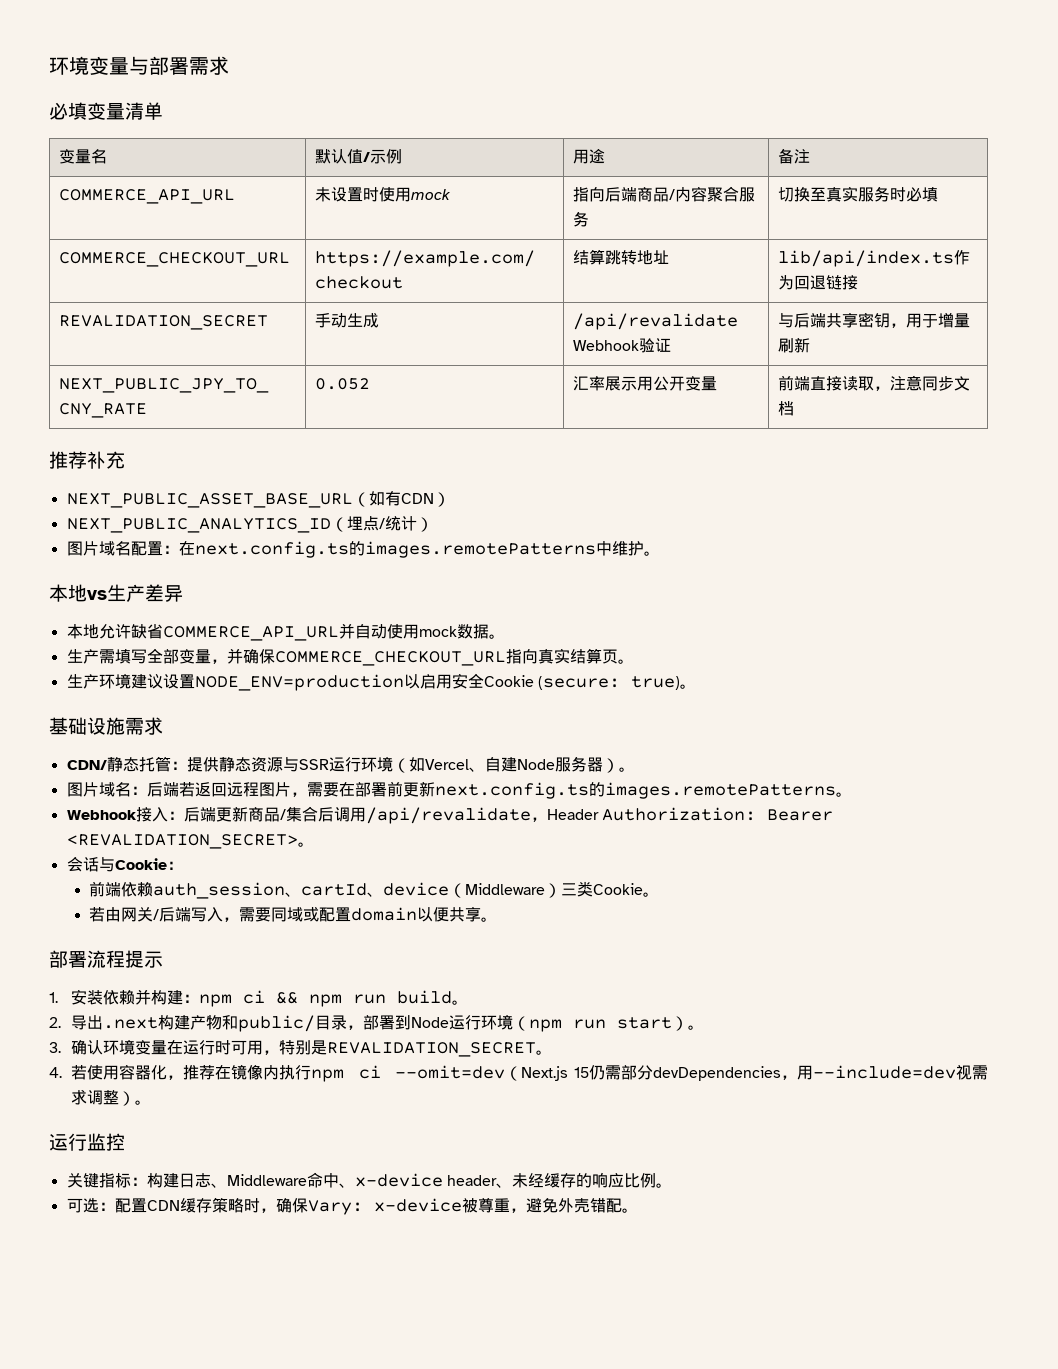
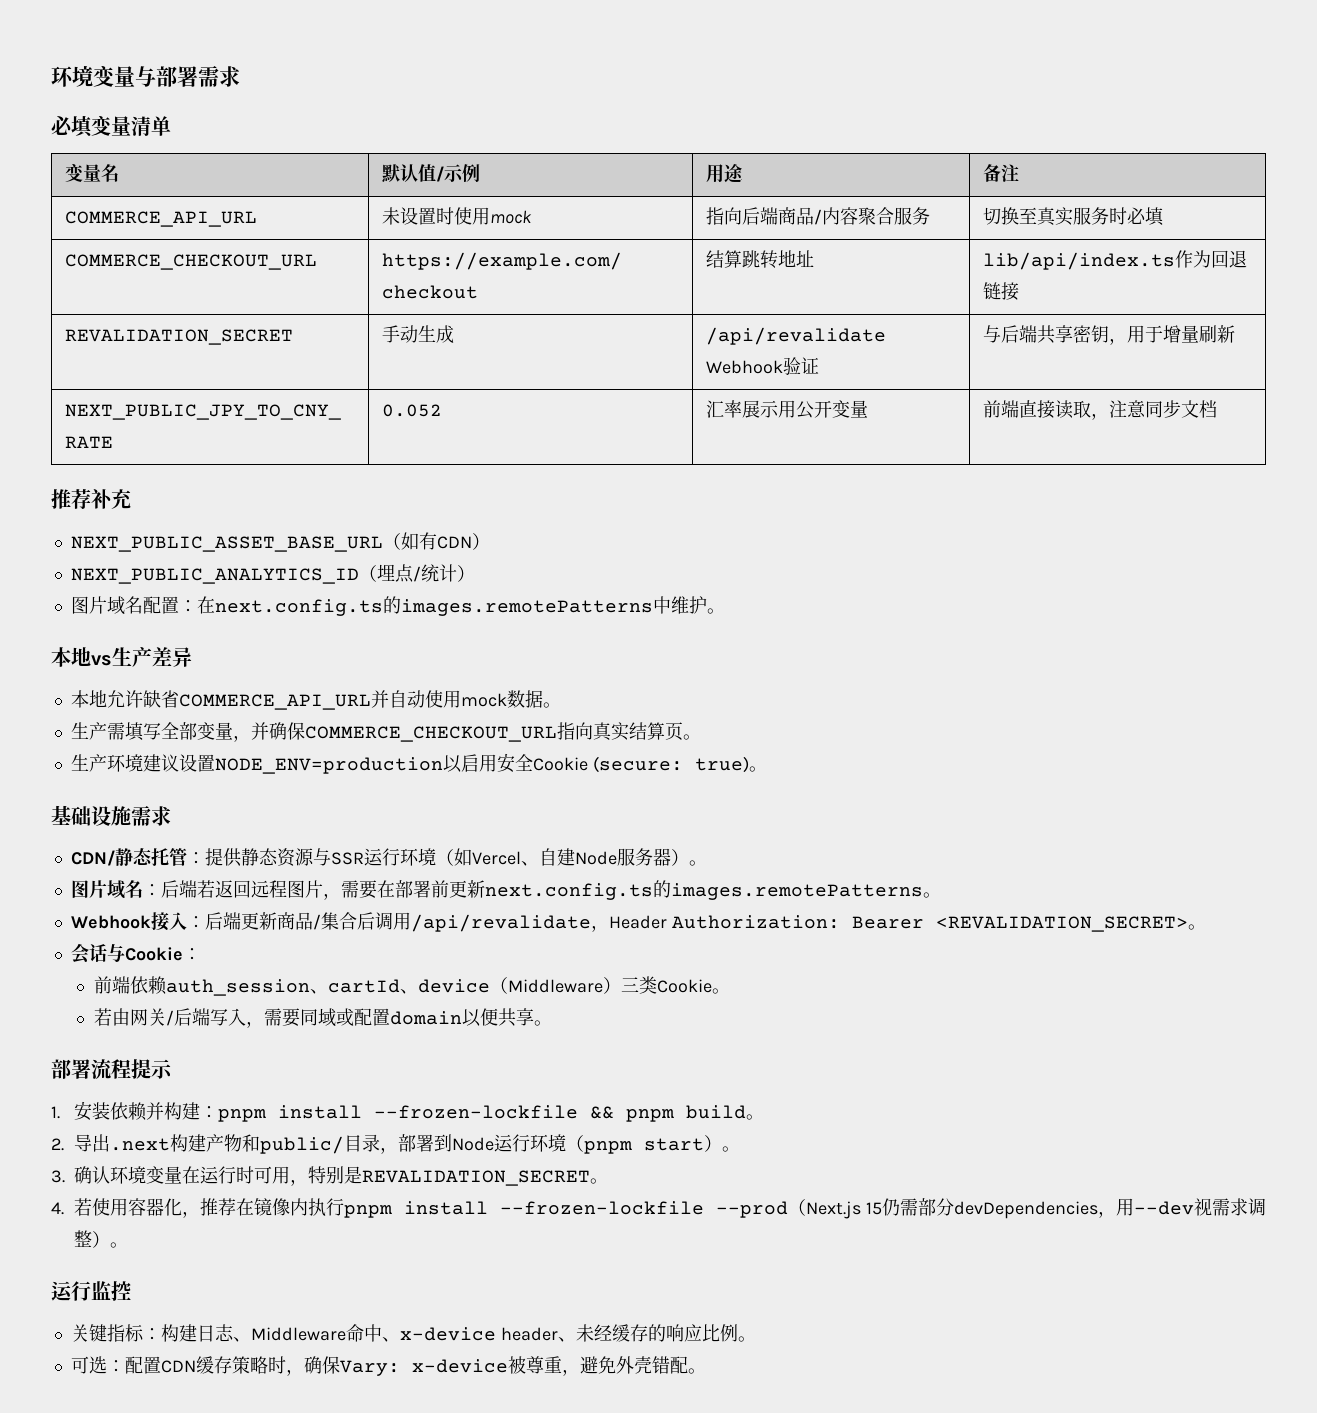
- 1.安装依赖并构建：npm ci && npm run build。
+ 1.安装依赖并构建：pnpm install --frozen-lockfile && pnpm build。
- 2.导出.next构建产物和public/目录，部署到Node运行环境（npm run start）。
+ 2.导出.next构建产物和public/目录，部署到Node运行环境（pnpm start）。
- 4.若使用容器化，推荐在镜像内执行npm ci --omit=dev（Next.js 15仍需部分devDependencies，用--include=dev视需求调整）。
+ 4.若使用容器化，推荐在镜像内执行pnpm install --frozen-lockfile --prod（Next.js 15仍需部分devDependencies，用--dev视需求调整）。

